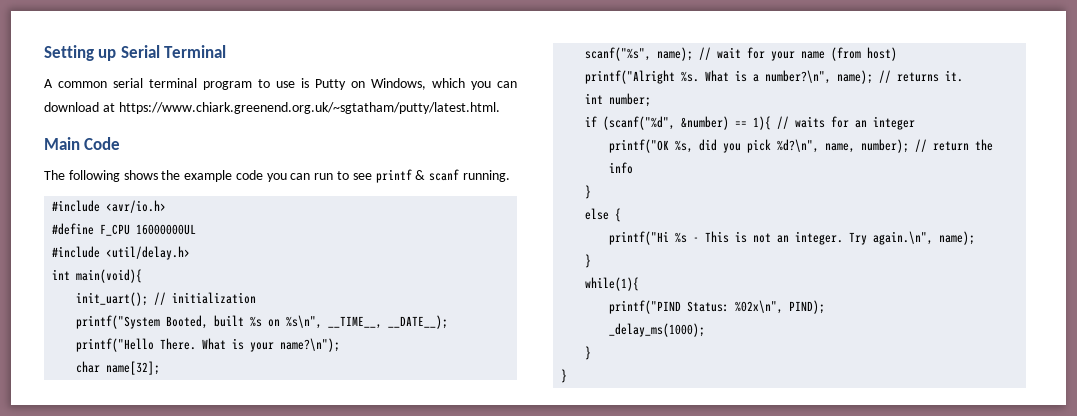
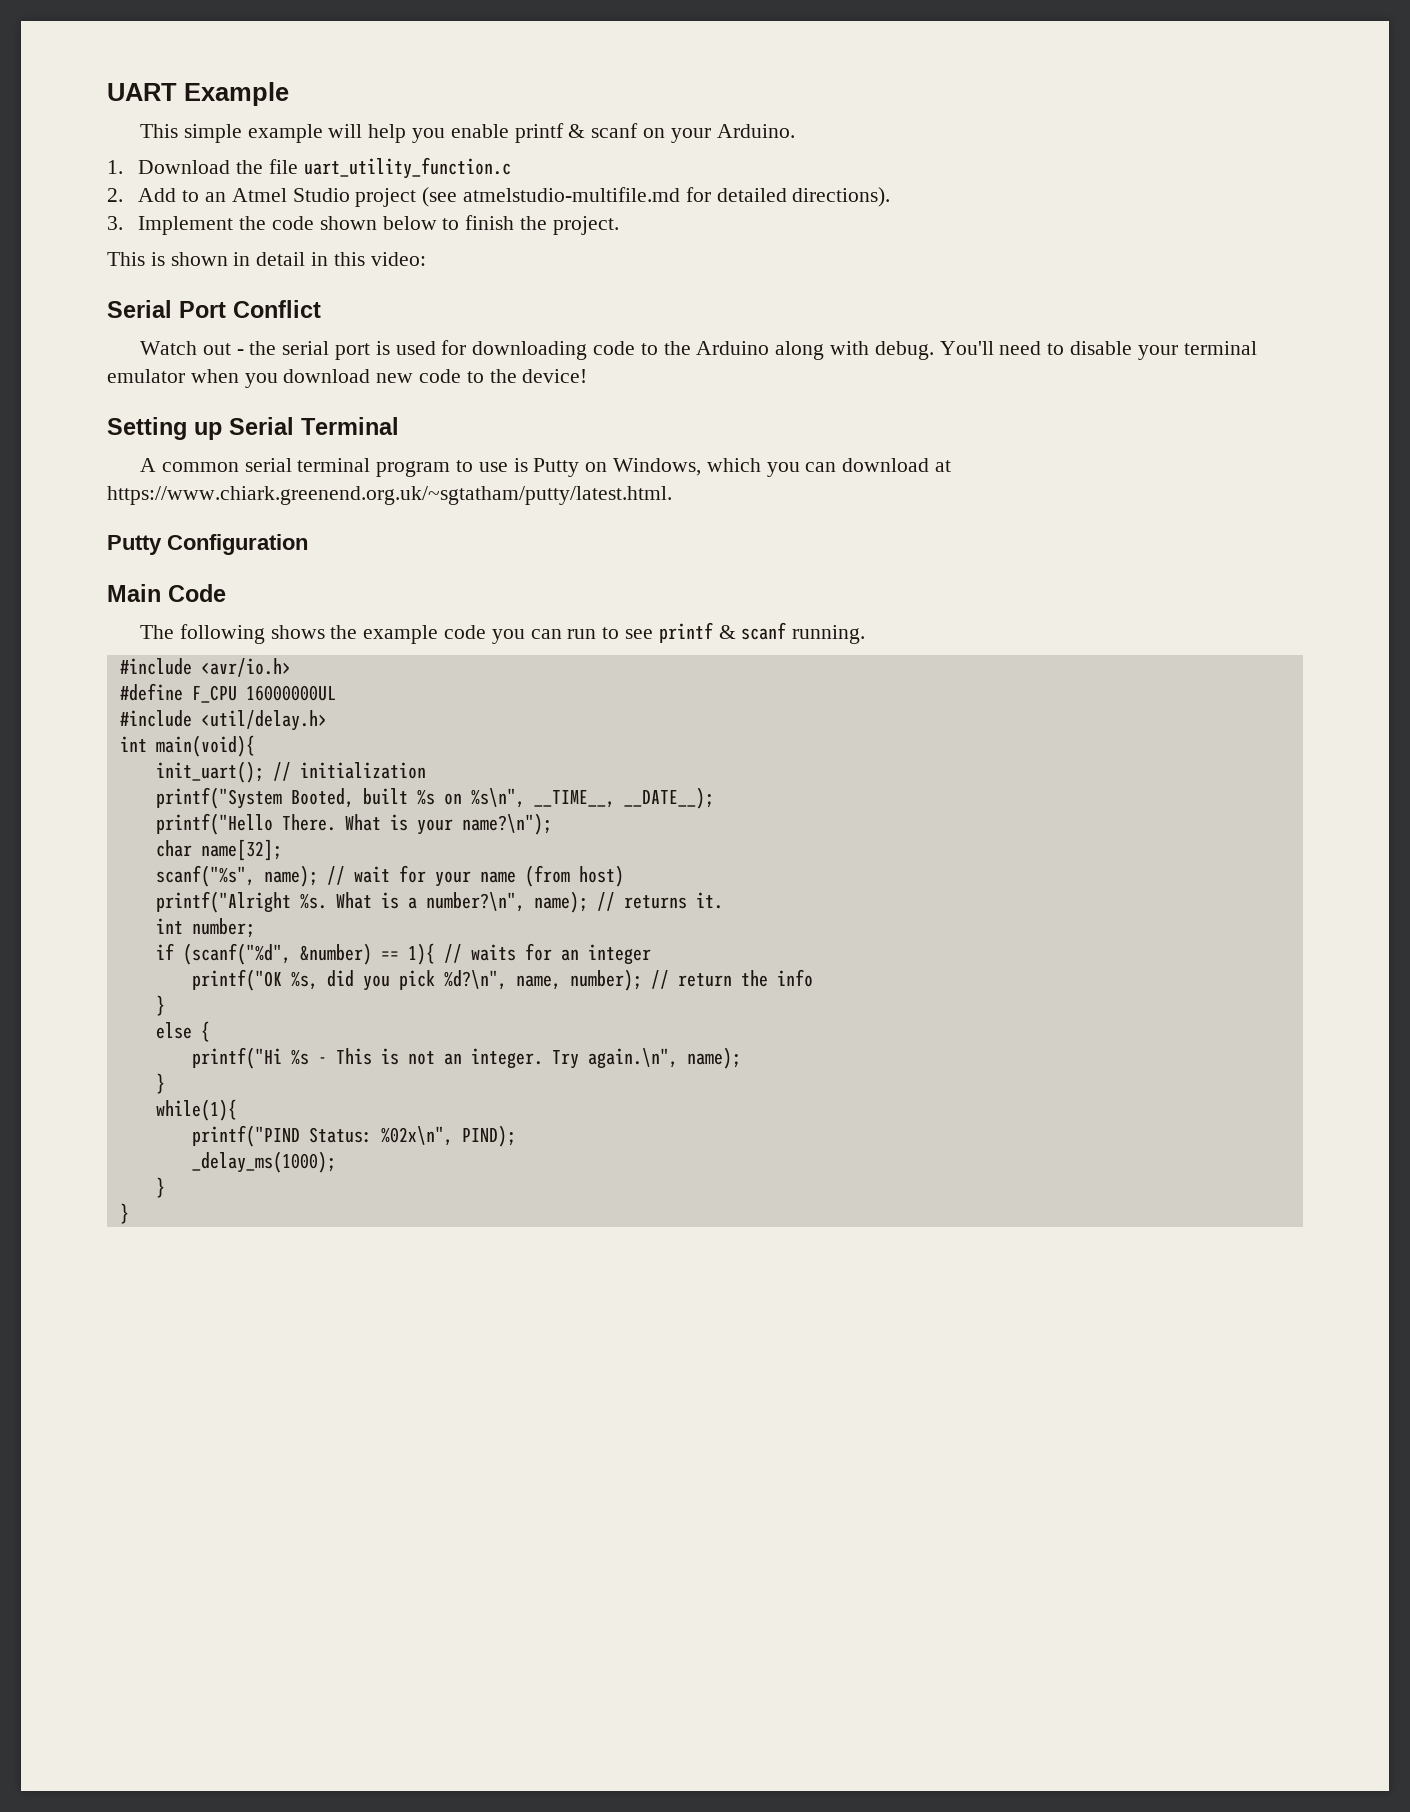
+ UART Example
+ This simple example will help you enable printf & scanf on your Arduino.
+ 1. Download the file uart_utility_function.c
+ 2. Add to an Atmel Studio project (see atmelstudio-multifile.md for detailed directions).
+ 3. Implement the code shown below to finish the project.
+ This is shown in detail in this video:
+ Serial Port Conflict
+ Watch out - the serial port is used for downloading code to the Arduino along with debug. You'll need to disable your terminal emulator when you download new code to the device!
+ Putty Configuration

